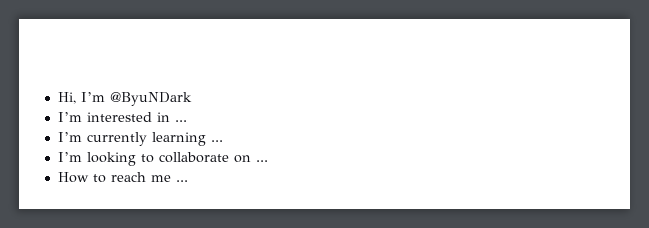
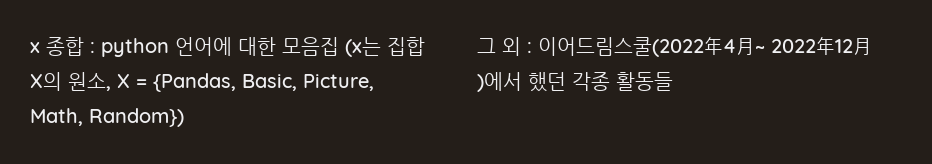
- Hi, I’m @ByuNDark
- I’m interested in ...
- I’m currently learning ...
- I’m looking to collaborate on ...
- How to reach me ...
+ x 종합 : python 언어에 대한 모음집 (x는 집합 X의 원소, X = {Pandas, Basic, Picture, Math, Random})
+ 그 외 : 이어드림스쿨(2022年4月~ 2022年12月)에서 했던 각종 활동들

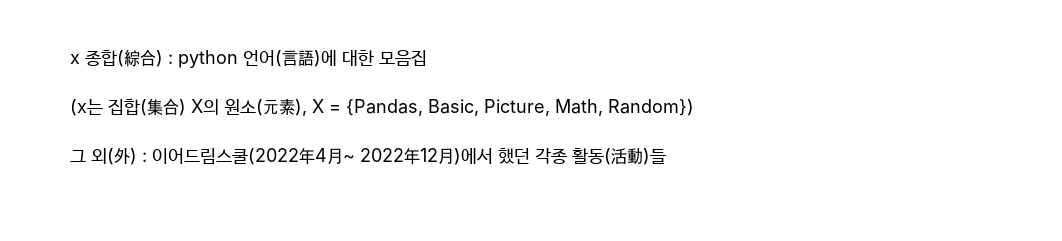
- x 종합 : python 언어에 대한 모음집 (x는 집합 X의 원소, X = {Pandas, Basic, Picture, Math, Random})
+ x 종합(綜合) : python 언어(言語)에 대한 모음집
+ (x는 집합(集合) X의 원소(元素), X = {Pandas, Basic, Picture, Math, Random})
- 그 외 : 이어드림스쿨(2022年4月~ 2022年12月)에서 했던 각종 활동들
+ 그 외(外) : 이어드림스쿨(2022年4月~ 2022年12月)에서 했던 각종 활동(活動)들

